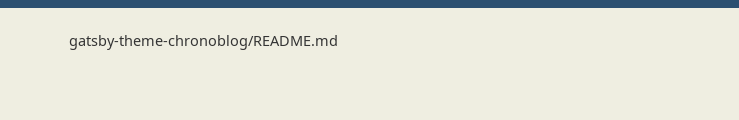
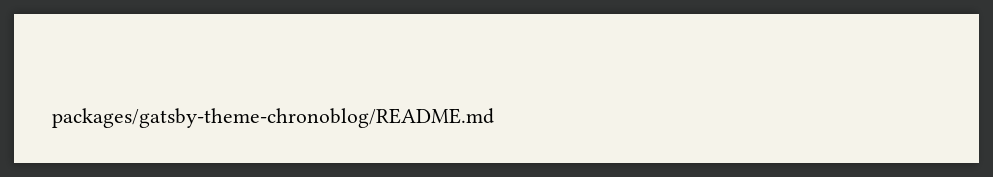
- gatsby-theme-chronoblog/README.md
+ packages/gatsby-theme-chronoblog/README.md

